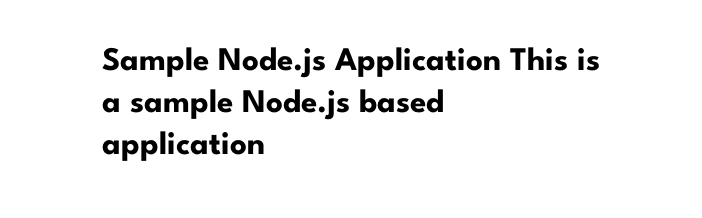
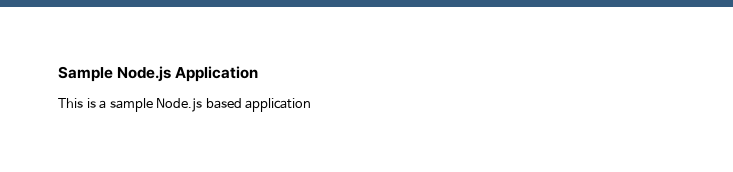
- Sample Node.js Application This is a sample Node.js based application
+ Sample Node.js Application
+ This is a sample Node.js based application

